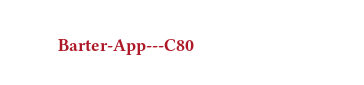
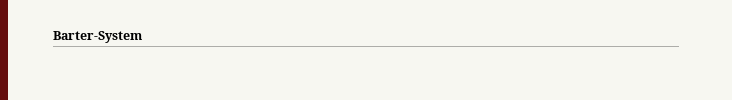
- Barter-App---C80
+ Barter-System

